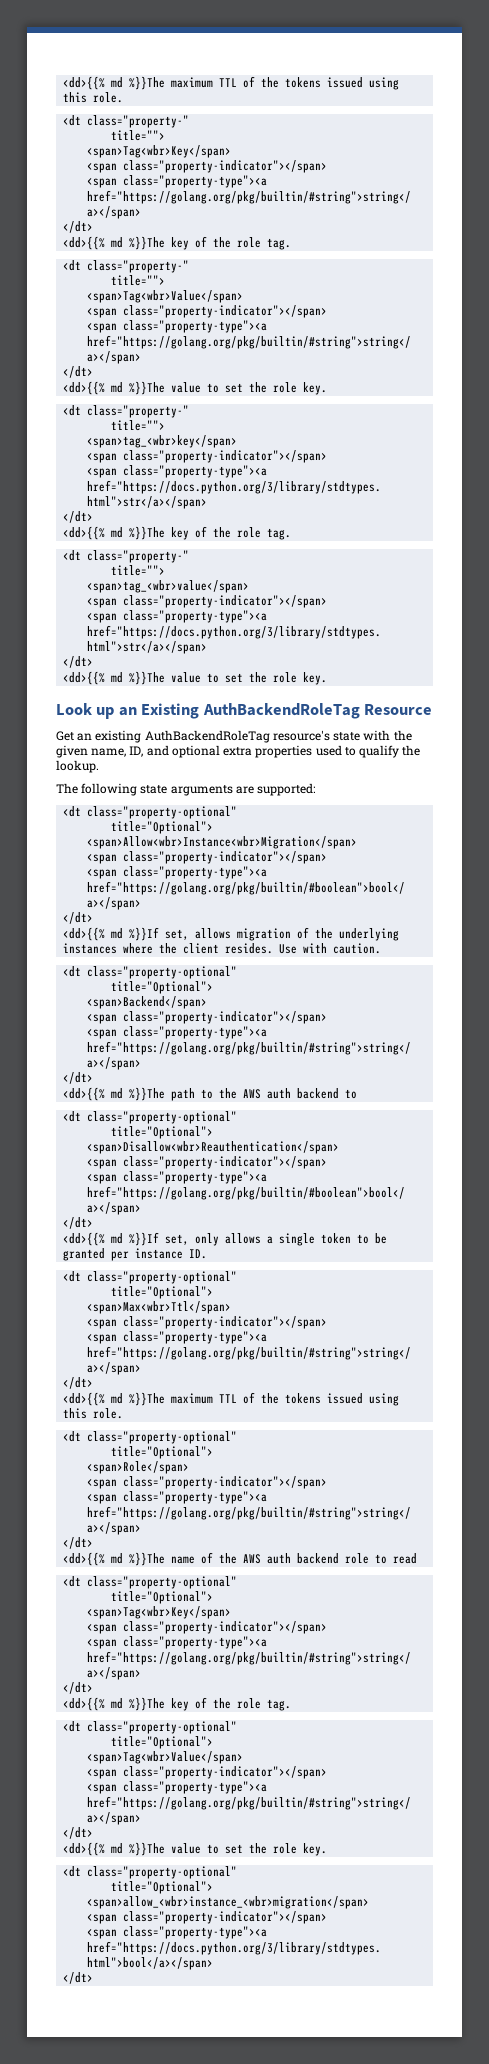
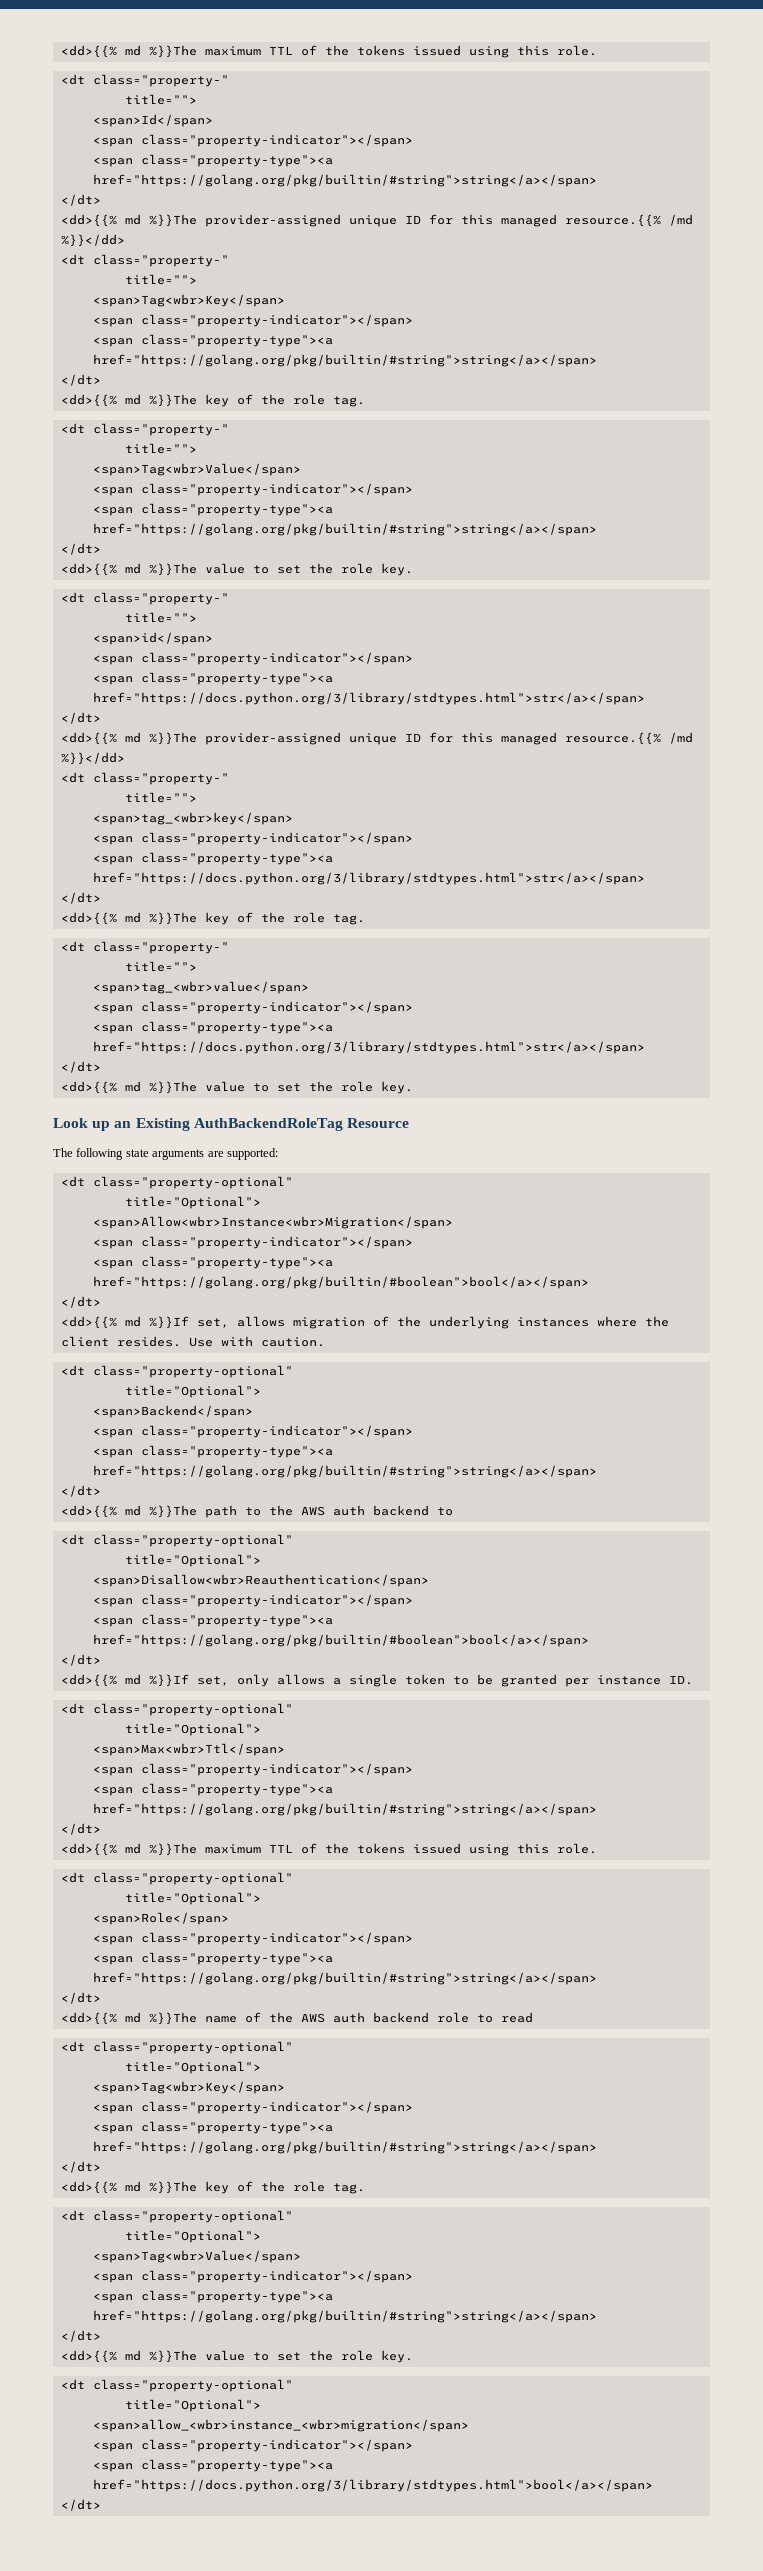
+ <span>Id</span>
+ <span class="property-indicator"></span>
+ <span class="property-type"><a href="https://golang.org/pkg/builtin/#string">string</a></span>
+ </dt>
+ <dd>{{% md %}}The provider-assigned unique ID for this managed resource.{{% /md %}}</dd>
+ <dt class="property-"
+ title="">
+ <span>id</span>
+ <span class="property-indicator"></span>
+ <span class="property-type"><a href="https://docs.python.org/3/library/stdtypes.html">str</a></span>
+ </dt>
+ <dd>{{% md %}}The provider-assigned unique ID for this managed resource.{{% /md %}}</dd>
+ <dt class="property-"
+ title="">
- Get an existing AuthBackendRoleTag resource's state with the given name, ID, and optional extra properties used to qualify the lookup.

